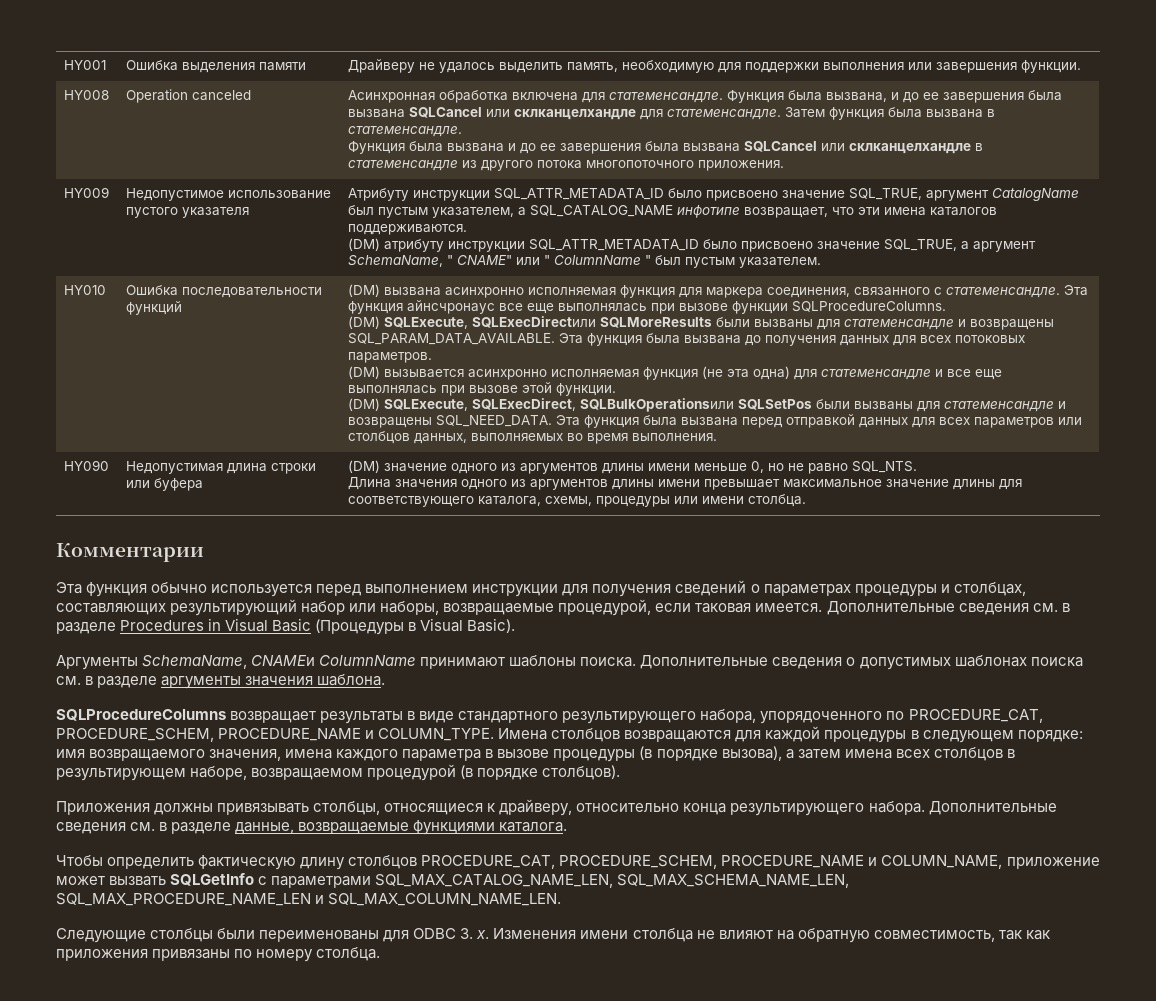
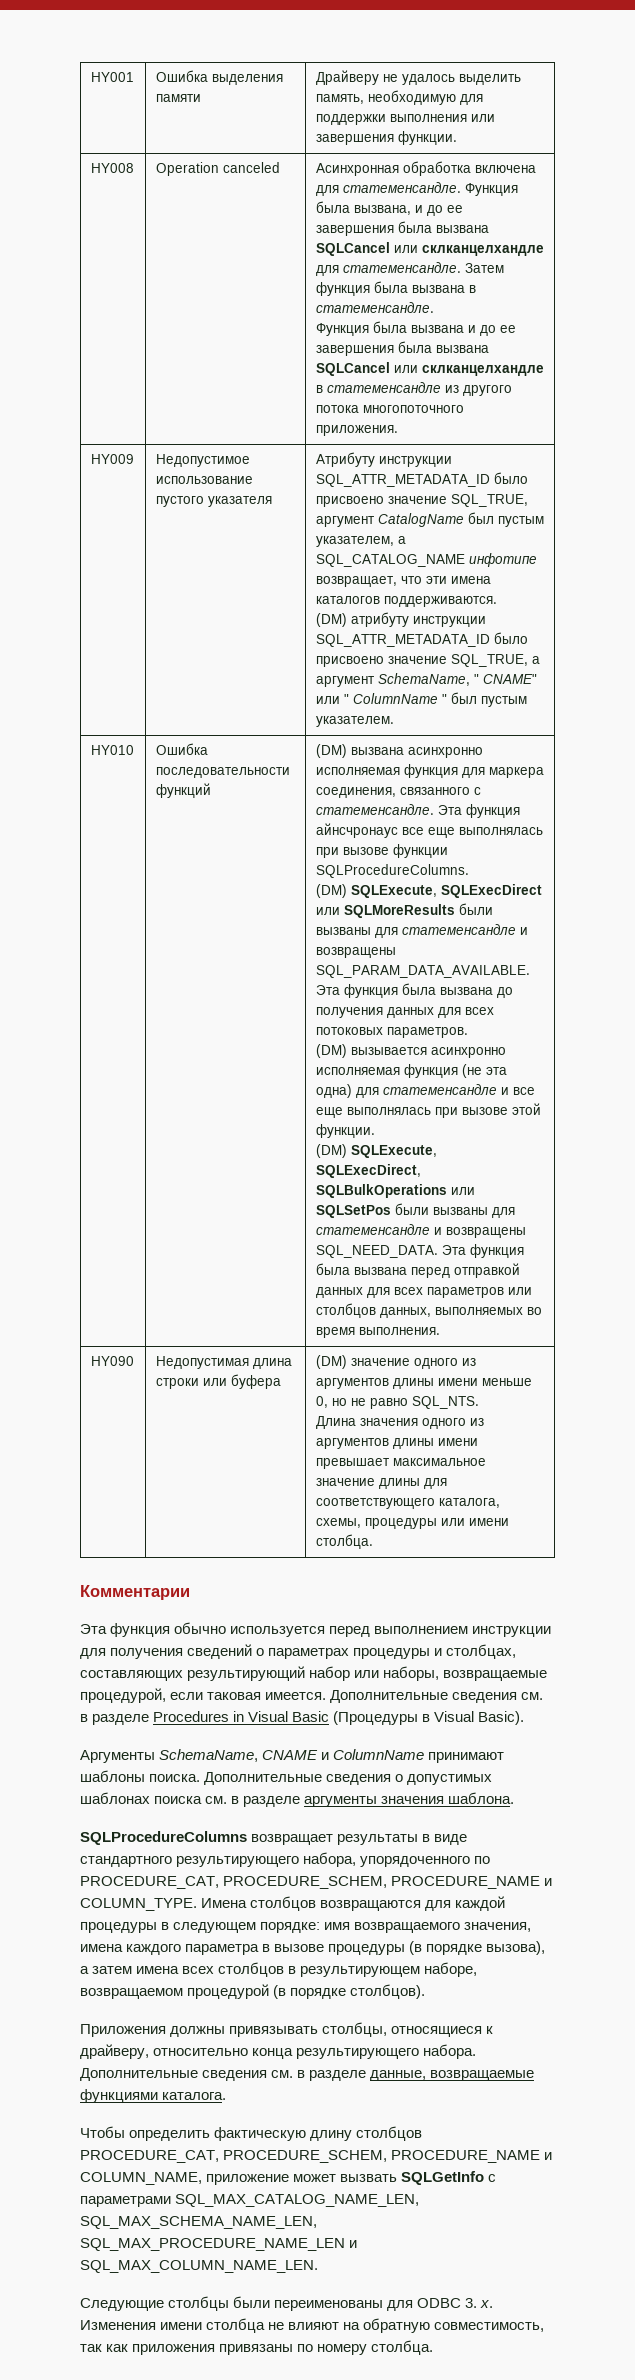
- (DM) SQLExecute, SQLExecDirectили SQLMoreResults были вызваны для статеменсандле и возвращены SQL_PARAM_DATA_AVAILABLE.
+ (DM) SQLExecute, SQLExecDirect или SQLMoreResults были вызваны для статеменсандле и возвращены SQL_PARAM_DATA_AVAILABLE.
- (DM) SQLExecute, SQLExecDirect, SQLBulkOperationsили SQLSetPos были вызваны для статеменсандле и возвращены SQL_NEED_DATA.
+ (DM) SQLExecute, SQLExecDirect, SQLBulkOperations или SQLSetPos были вызваны для статеменсандле и возвращены SQL_NEED_DATA.
- Аргументы SchemaName, CNAMEи ColumnName принимают шаблоны поиска.
+ Аргументы SchemaName, CNAME и ColumnName принимают шаблоны поиска.

